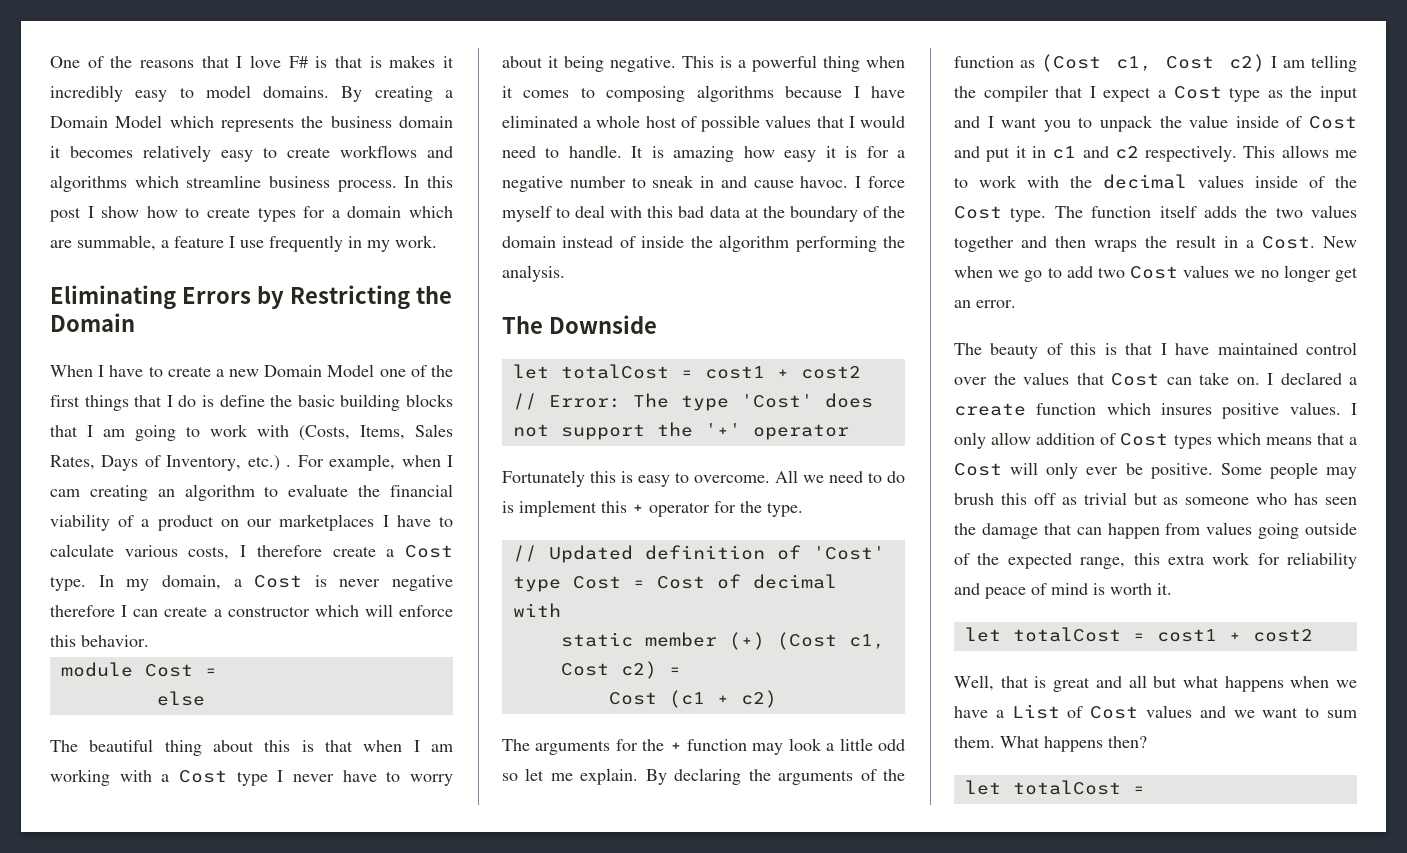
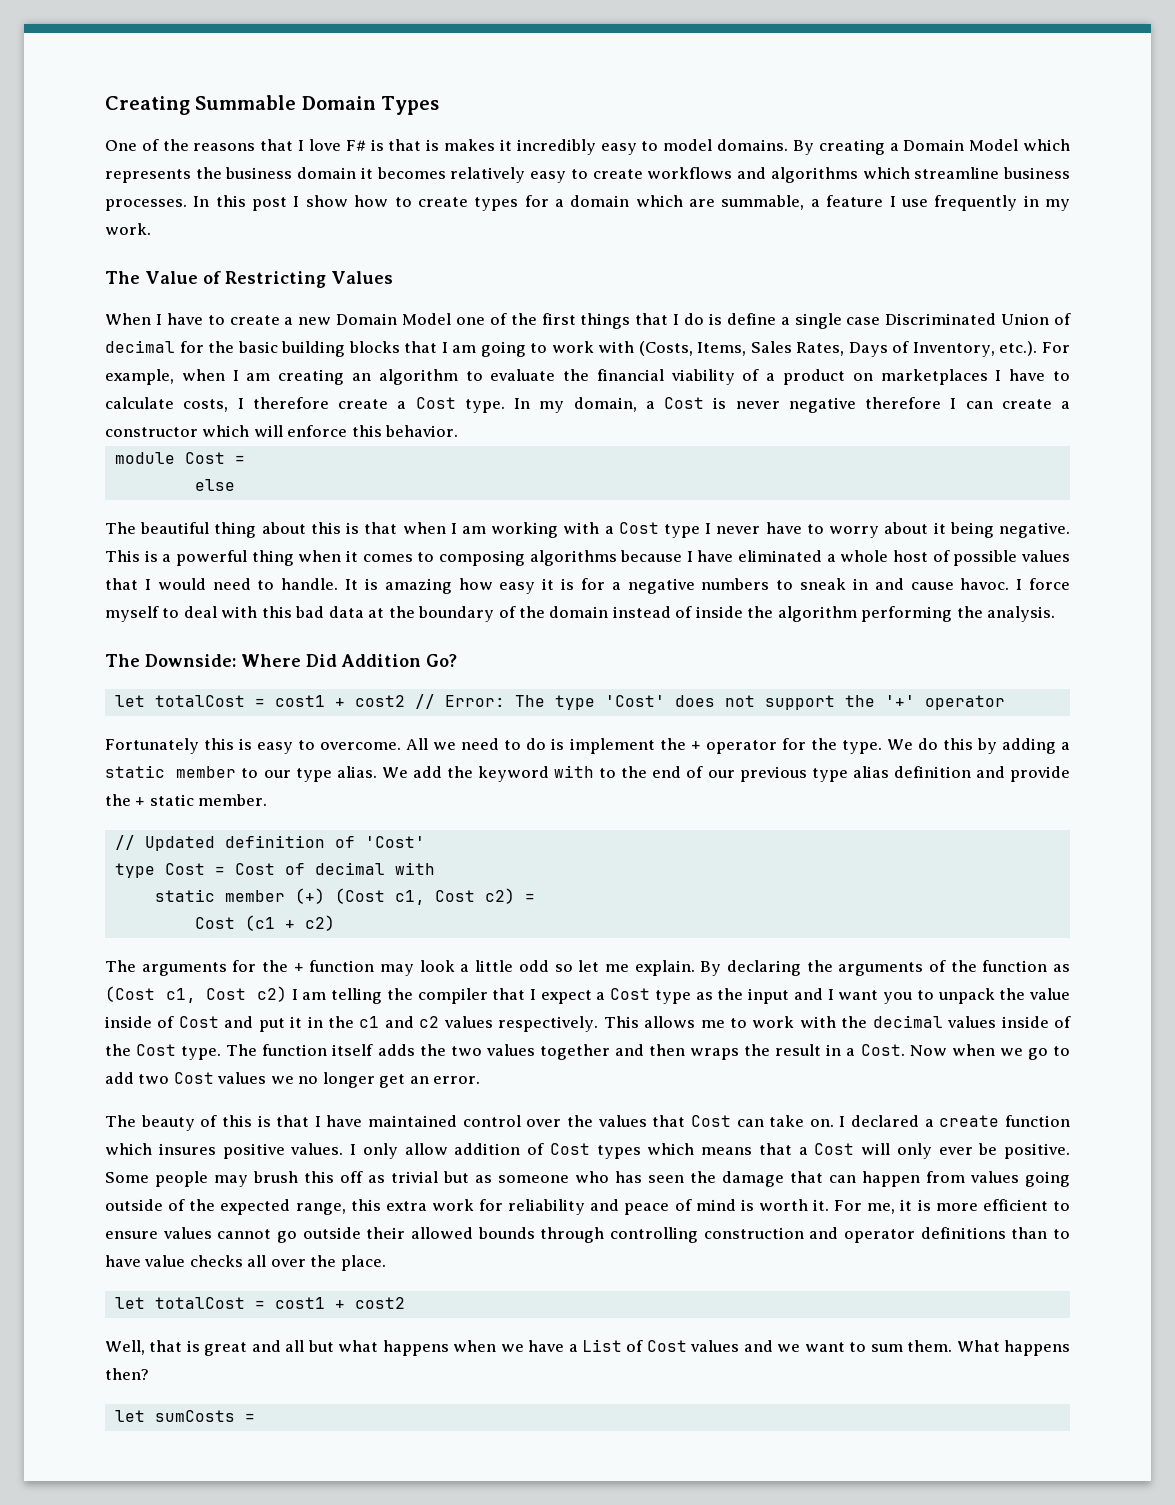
+ Creating Summable Domain Types
- By creating a Domain Model which represents the business domain it becomes relatively easy to create workflows and algorithms which streamline business process.
+ By creating a Domain Model which represents the business domain it becomes relatively easy to create workflows and algorithms which streamline business processes.
- Eliminating Errors by Restricting the Domain
+ The Value of Restricting Values
- When I have to create a new Domain Model one of the first things that I do is define the basic building blocks that I am going to work with (Costs, Items, Sales Rates, Days of Inventory, etc.) . For example, when I cam creating an algorithm to evaluate the financial viability of a product on our marketplaces I have to calculate various costs, I therefore create a Cost type.
+ When I have to create a new Domain Model one of the first things that I do is define a single case Discriminated Union of decimal for the basic building blocks that I am going to work with (Costs, Items, Sales Rates, Days of Inventory, etc.). For example, when I am creating an algorithm to evaluate the financial viability of a product on marketplaces I have to calculate costs, I therefore create a Cost type.
- It is amazing how easy it is for a negative number to sneak in and cause havoc.
+ It is amazing how easy it is for a negative numbers to sneak in and cause havoc.
- The Downside
+ The Downside: Where Did Addition Go?
- All we need to do is implement this + operator for the type.
+ All we need to do is implement the + operator for the type. We do this by adding a static member to our type alias. We add the keyword with to the end of our previous type alias definition and provide the + static member.
- By declaring the arguments of the function as (Cost c1, Cost c2) I am telling the compiler that I expect a Cost type as the input and I want you to unpack the value inside of Cost and put it in c1 and c2 respectively.
+ By declaring the arguments of the function as (Cost c1, Cost c2) I am telling the compiler that I expect a Cost type as the input and I want you to unpack the value inside of Cost and put it in the c1 and c2 values respectively.
- New when we go to add two Cost values we no longer get an error.
+ Now when we go to add two Cost values we no longer get an error.
+ For me, it is more efficient to ensure values cannot go outside their allowed bounds through controlling construction and operator definitions than to have value checks all over the place.
  What happens then?
- let totalCost =
+ let sumCosts =

